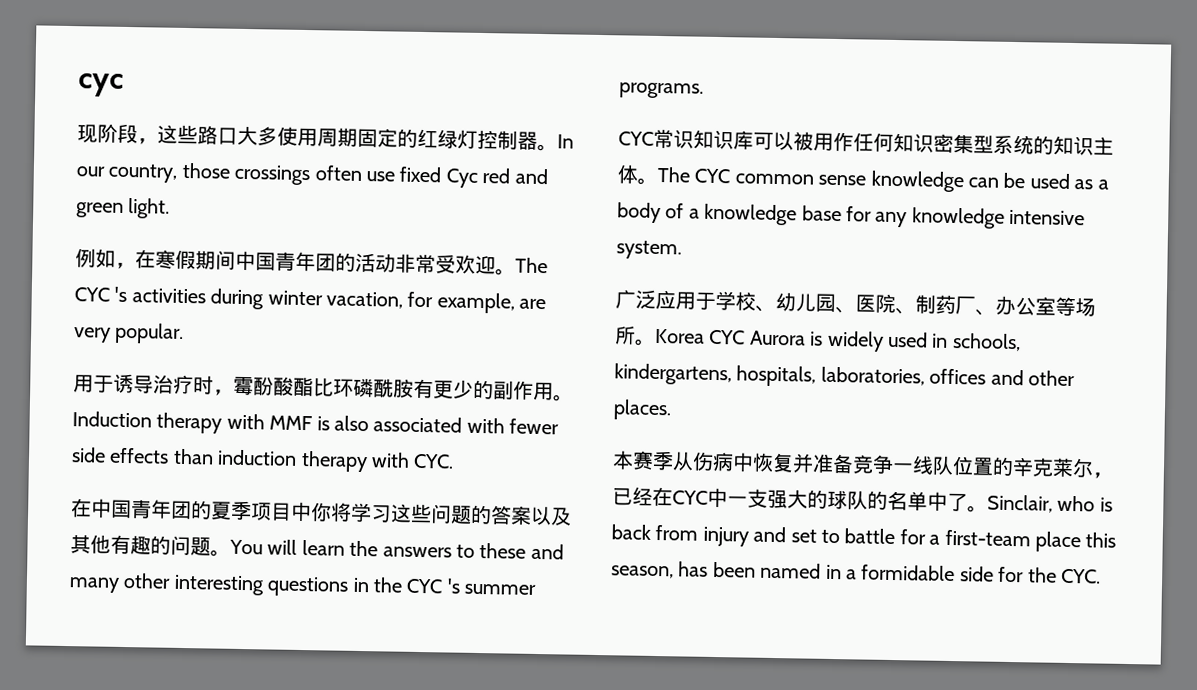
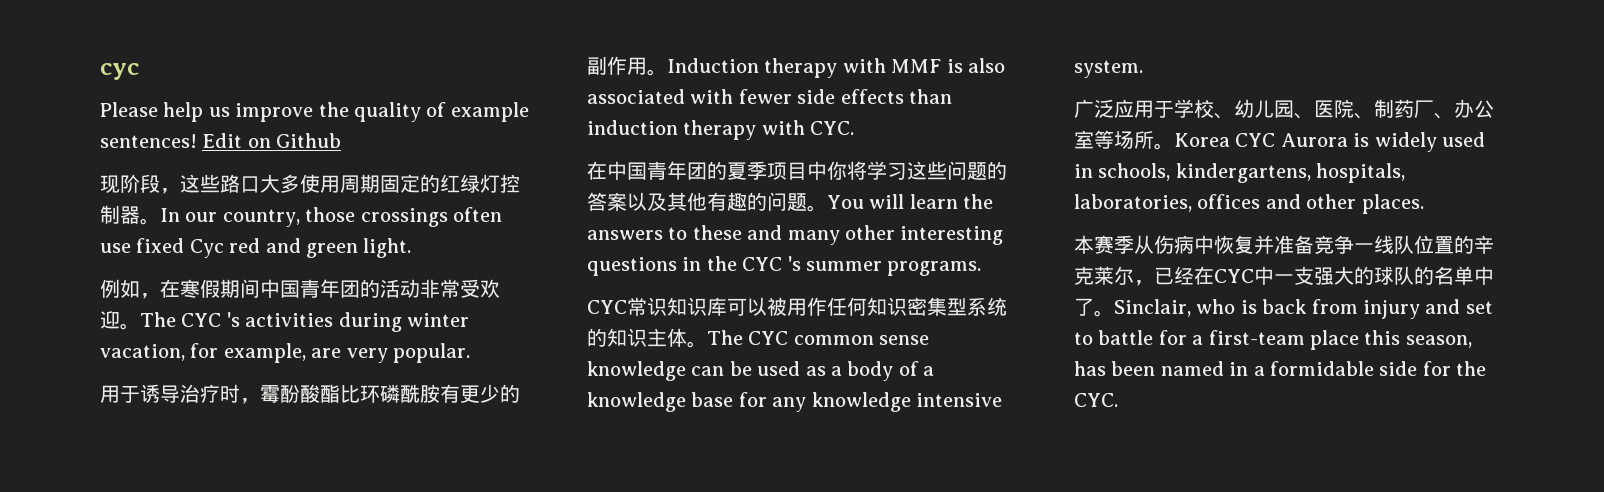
+ Please help us improve the quality of example sentences! Edit on Github

